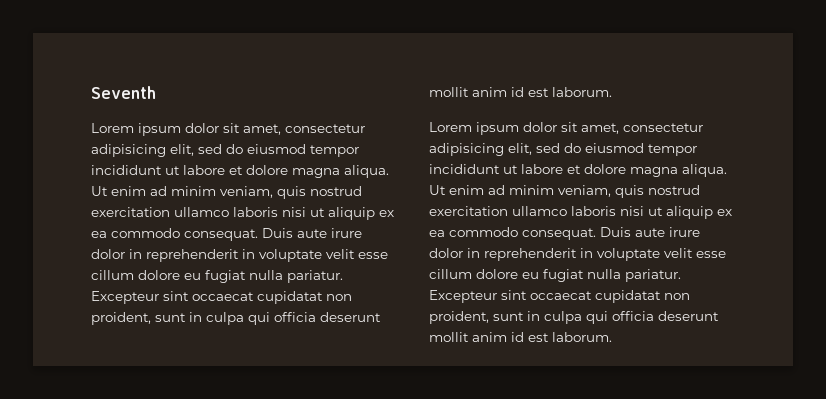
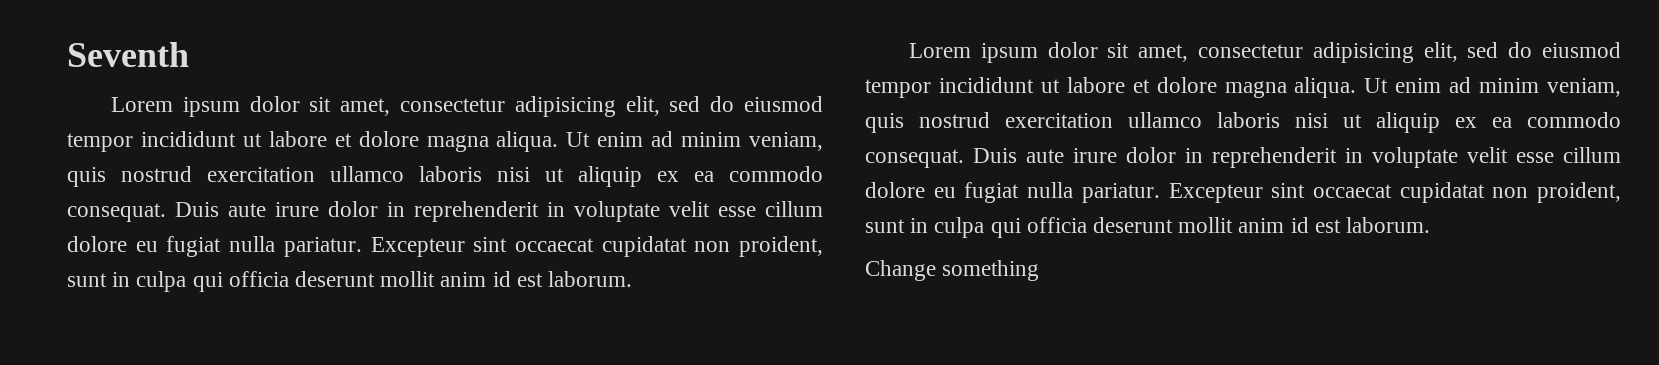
+ Change something

